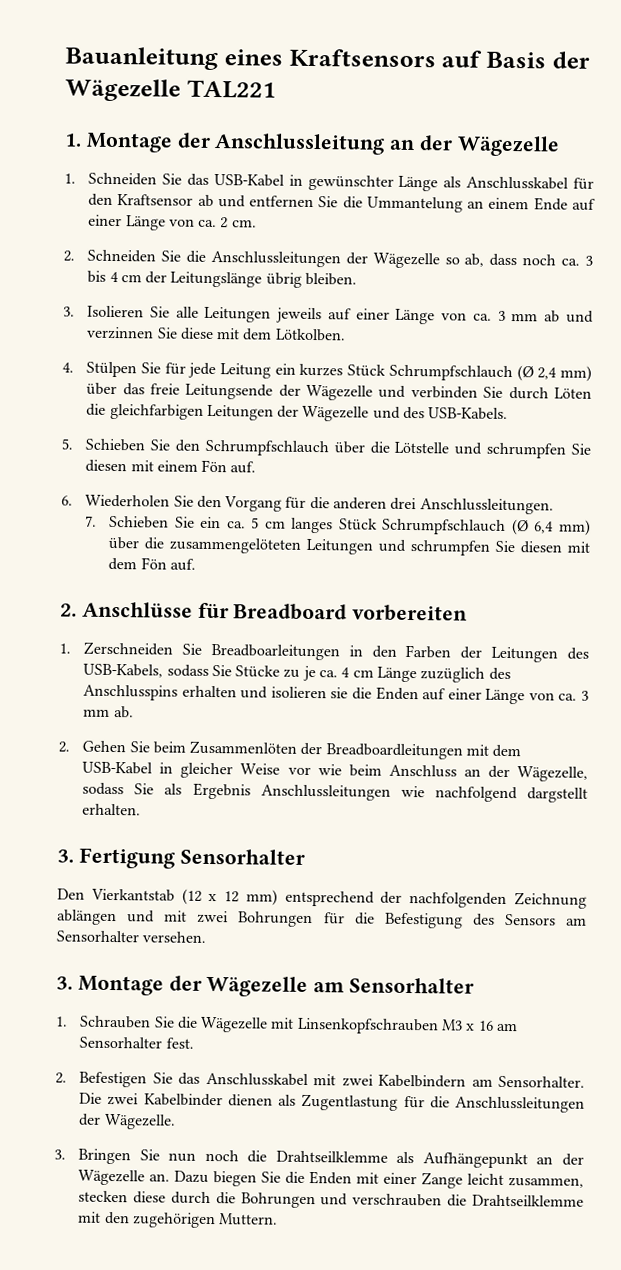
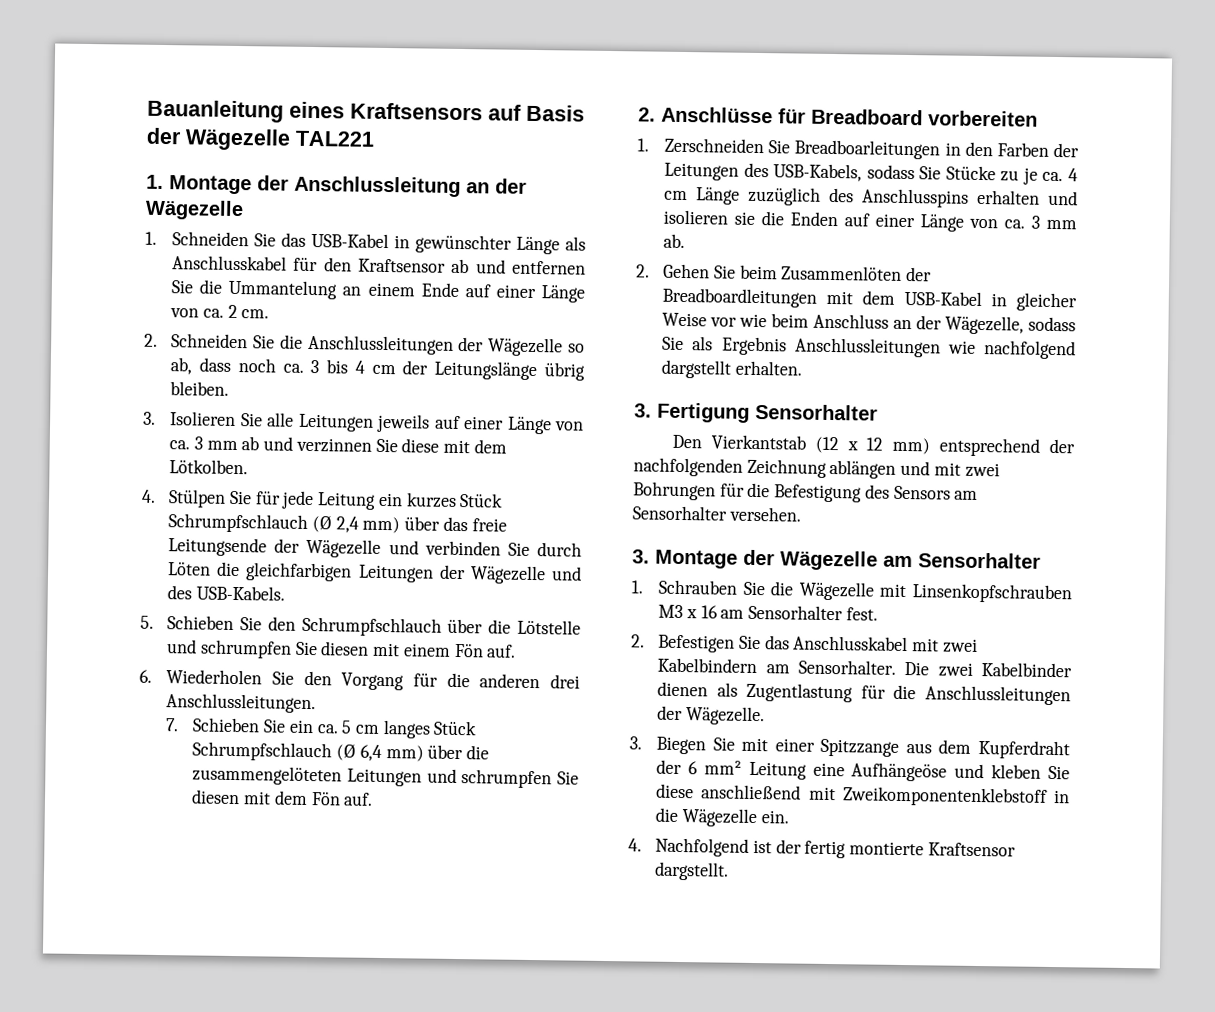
- 3. Bringen Sie nun noch die Drahtseilklemme als Aufhängepunkt an der Wägezelle an. Dazu biegen Sie die Enden mit einer Zange leicht zusammen, stecken diese durch die Bohrungen und verschrauben die Drahtseilklemme mit den zugehörigen Muttern.
+ 3. Biegen Sie mit einer Spitzzange aus dem Kupferdraht der 6 mm² Leitung eine Aufhängeöse und kleben Sie diese anschließend mit Zweikomponentenklebstoff in die Wägezelle ein.
+ 4. Nachfolgend ist der fertig montierte Kraftsensor dargstellt.

